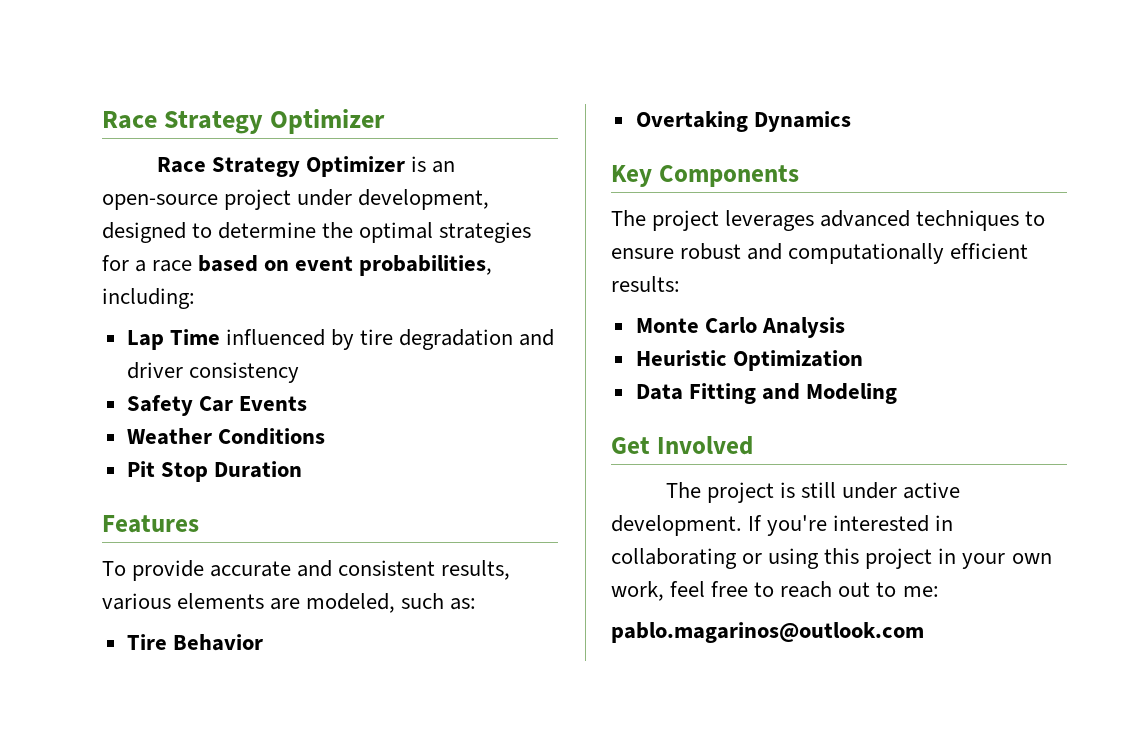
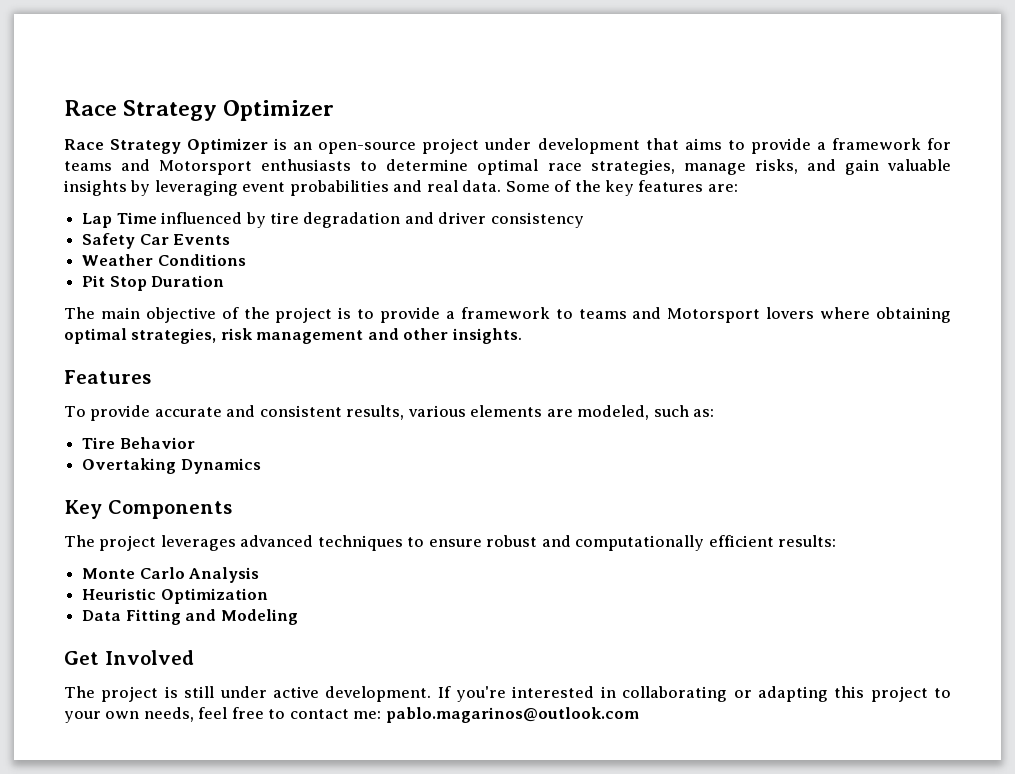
- Race Strategy Optimizer is an open-source project under development, designed to determine the optimal strategies for a race based on event probabilities, including:
+ Race Strategy Optimizer is an open-source project under development that aims to provide a framework for teams and Motorsport enthusiasts to determine optimal race strategies, manage risks, and gain valuable insights by leveraging event probabilities and real data. Some of the key features are:
+ The main objective of the project is to provide a framework to teams and Motorsport lovers where obtaining optimal strategies, risk management and other insights.
- If you're interested in collaborating or using this project in your own work, feel free to reach out to me:
- pablo.magarinos@outlook.com
+ If you're interested in collaborating or adapting this project to your own needs, feel free to contact me: pablo.magarinos@outlook.com

